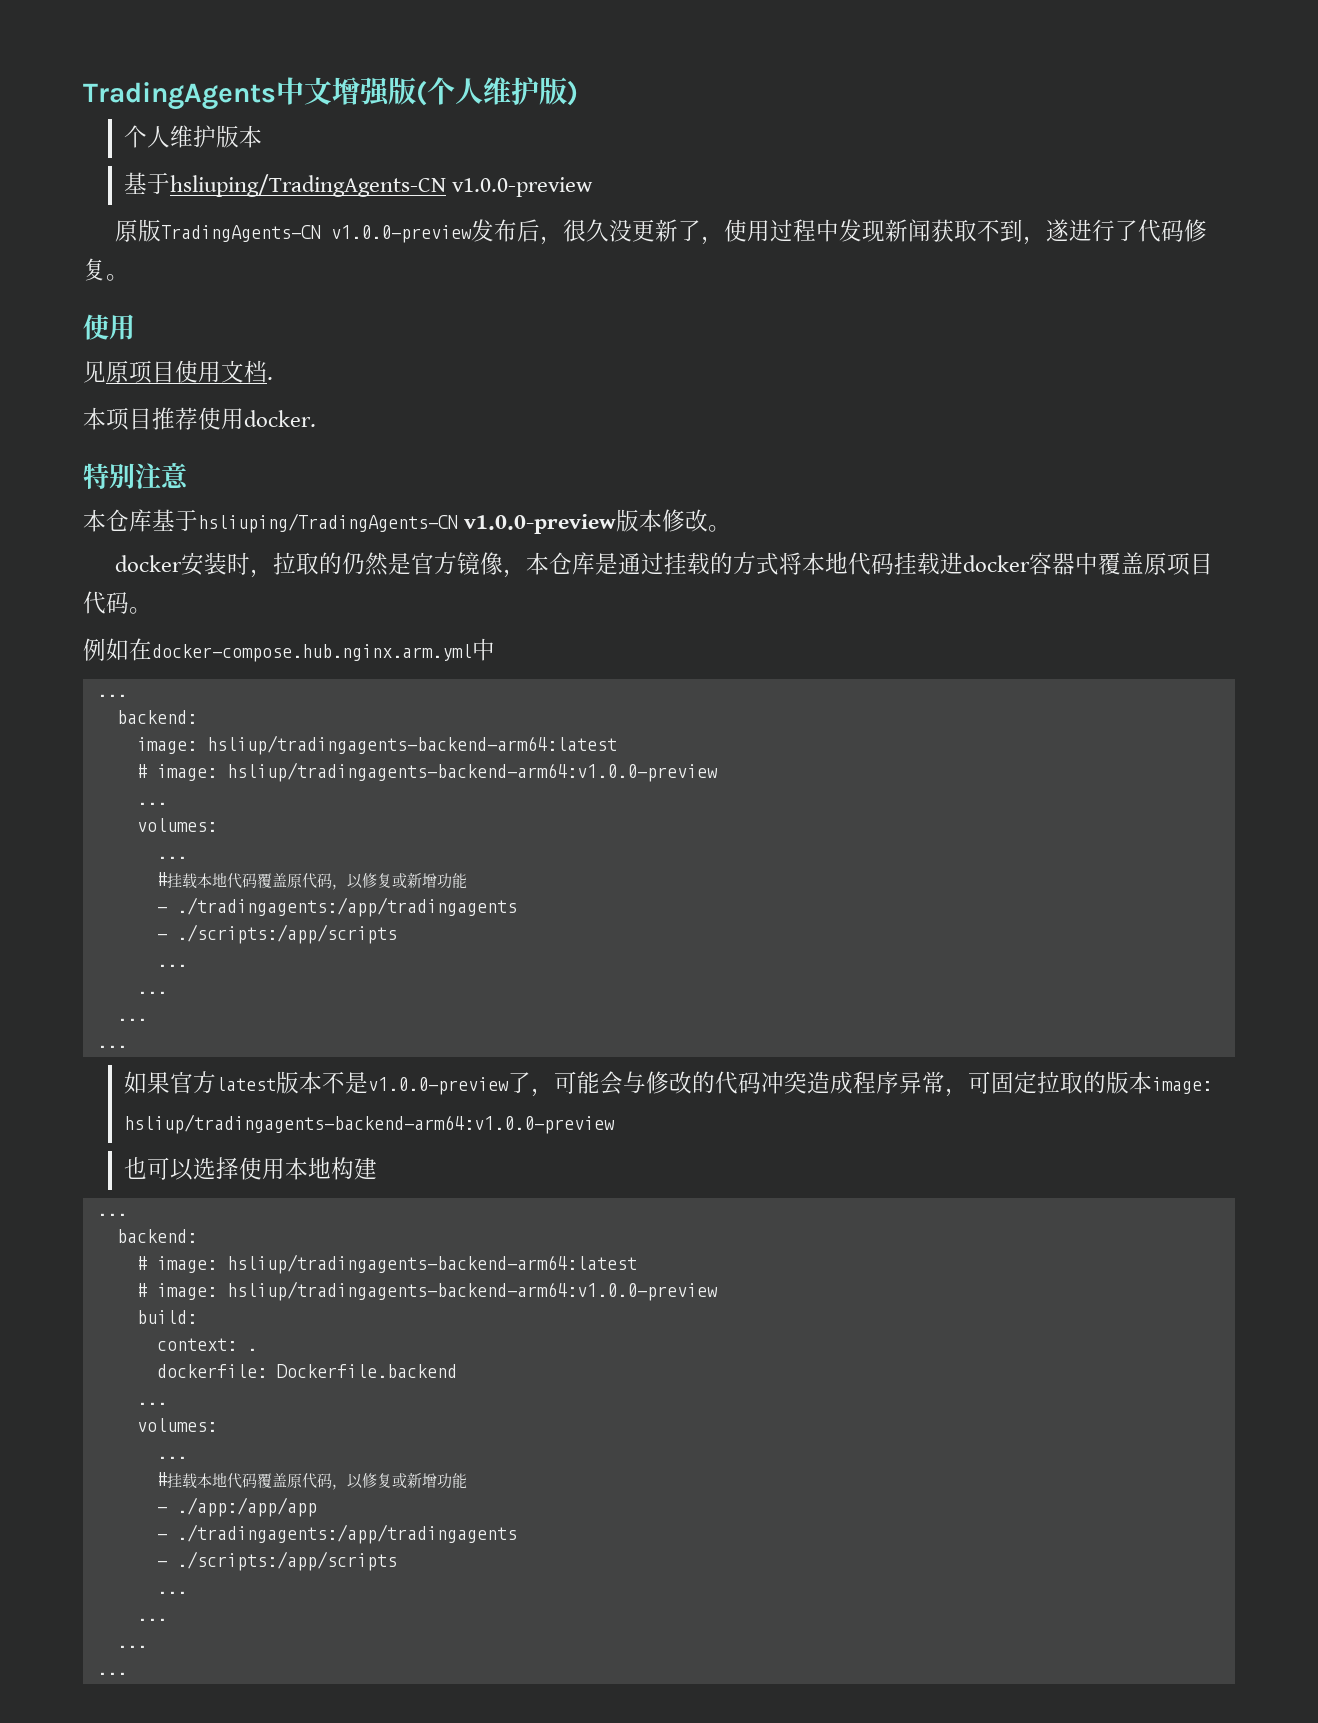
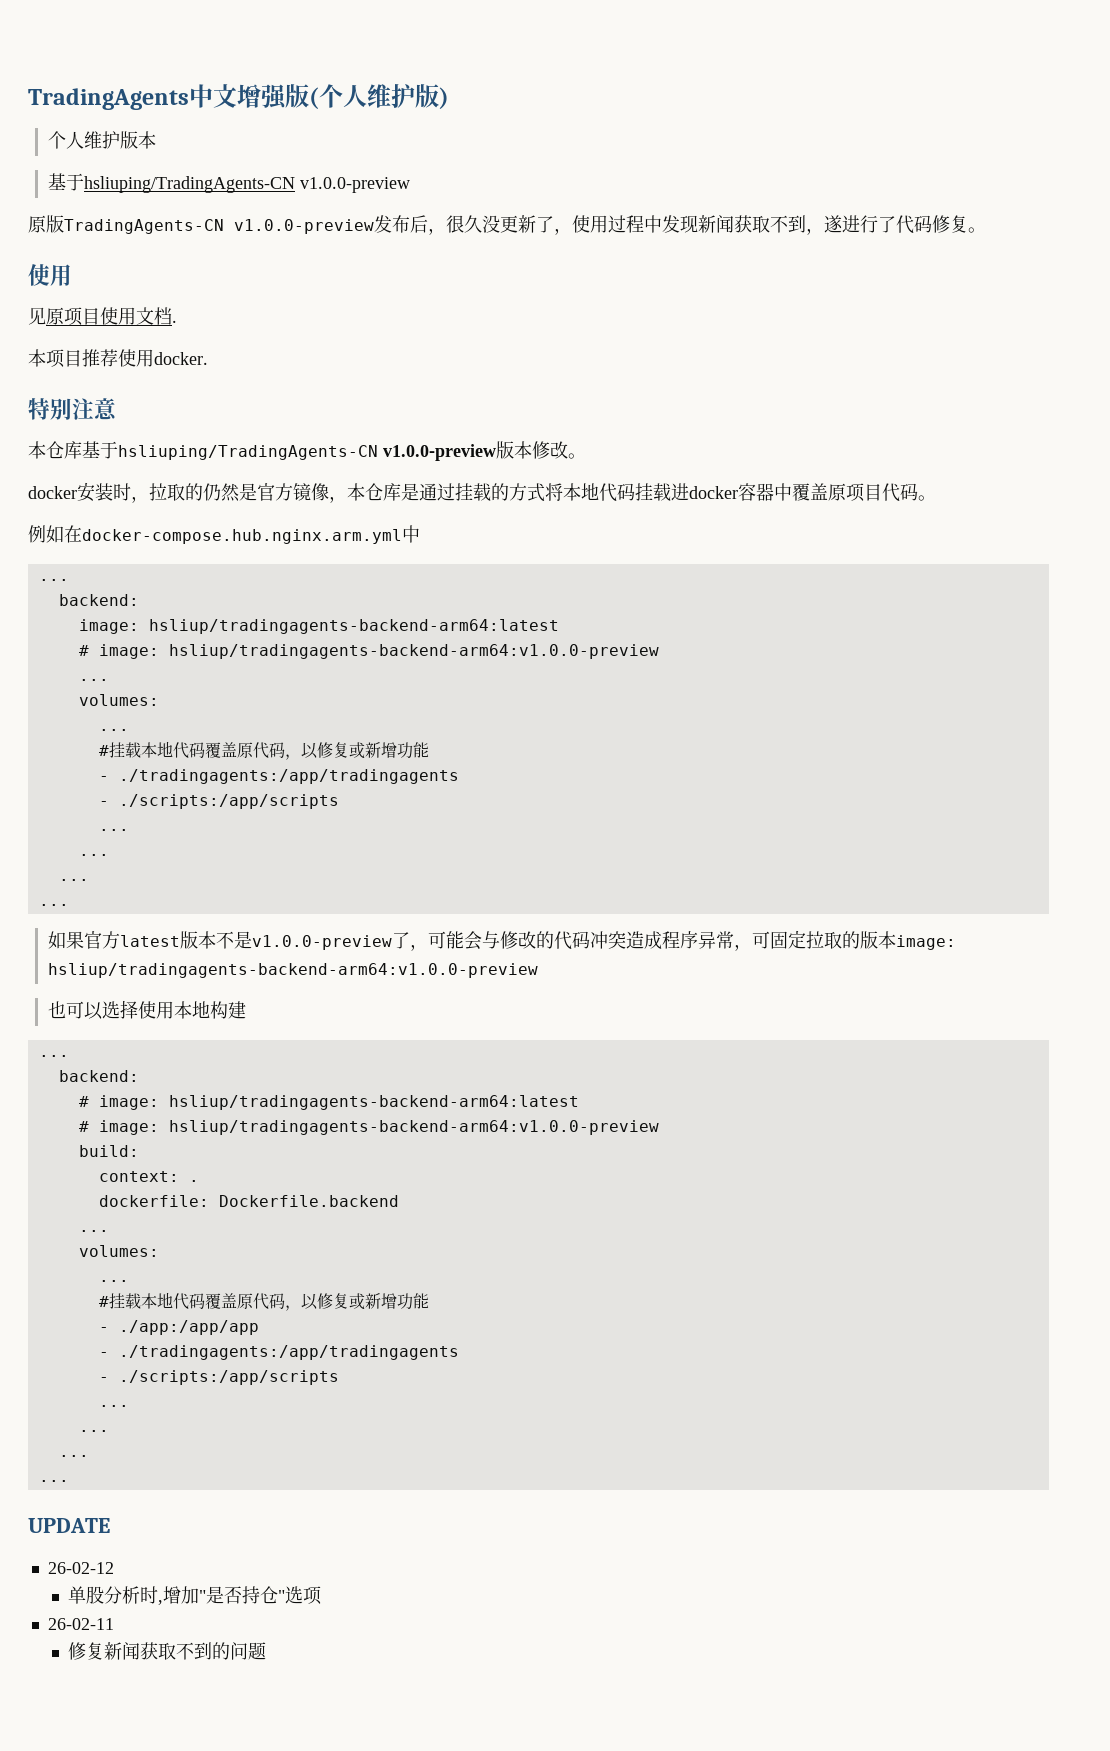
+ UPDATE
+ 26-02-12
+ 单股分析时,增加"是否持仓"选项
+ 26-02-11
+ 修复新闻获取不到的问题

